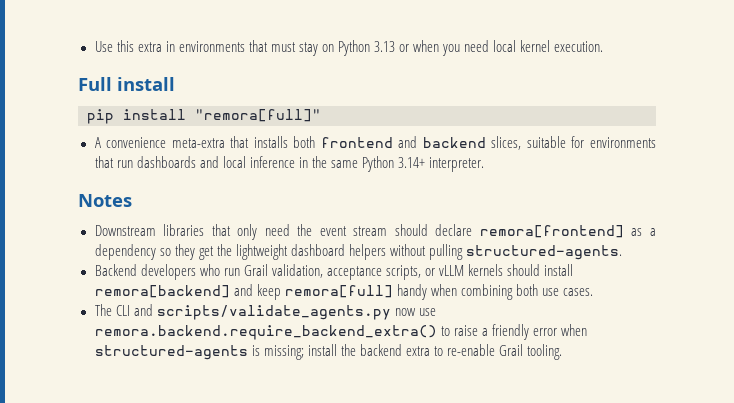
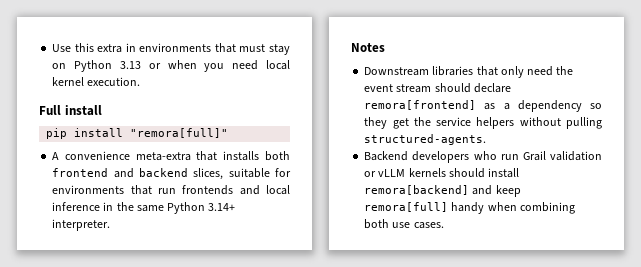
- A convenience meta-extra that installs both frontend and backend slices, suitable for environments that run dashboards and local inference in the same Python 3.14+ interpreter.
+ A convenience meta-extra that installs both frontend and backend slices, suitable for environments that run frontends and local inference in the same Python 3.14+ interpreter.
- Downstream libraries that only need the event stream should declare remora[frontend] as a dependency so they get the lightweight dashboard helpers without pulling structured-agents.
+ Downstream libraries that only need the event stream should declare remora[frontend] as a dependency so they get the service helpers without pulling structured-agents.
- Backend developers who run Grail validation, acceptance scripts, or vLLM kernels should install remora[backend] and keep remora[full] handy when combining both use cases.
+ Backend developers who run Grail validation or vLLM kernels should install remora[backend] and keep remora[full] handy when combining both use cases.
- The CLI and scripts/validate_agents.py now use remora.backend.require_backend_extra() to raise a friendly error when structured-agents is missing; install the backend extra to re-enable Grail tooling.

